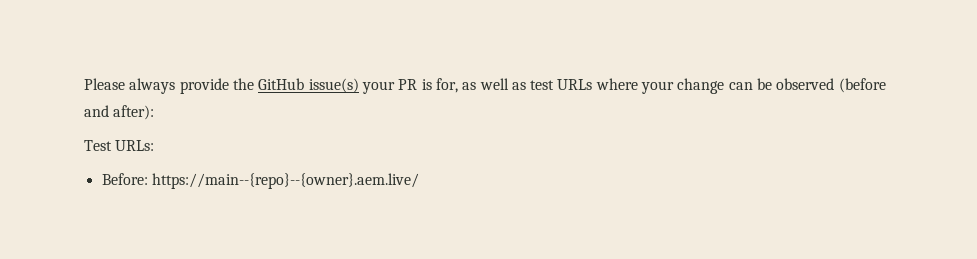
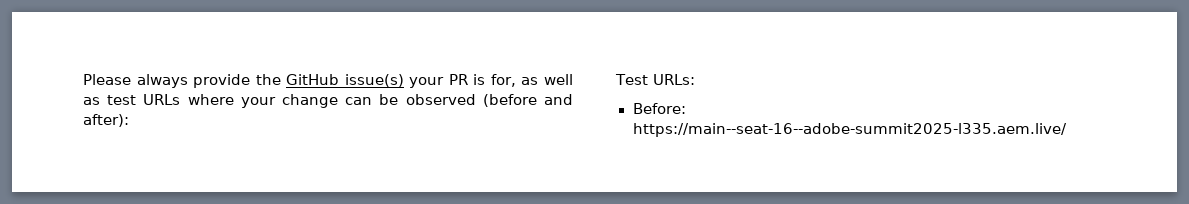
- Before: https://main--{repo}--{owner}.aem.live/
+ Before: https://main--seat-16--adobe-summit2025-l335.aem.live/

